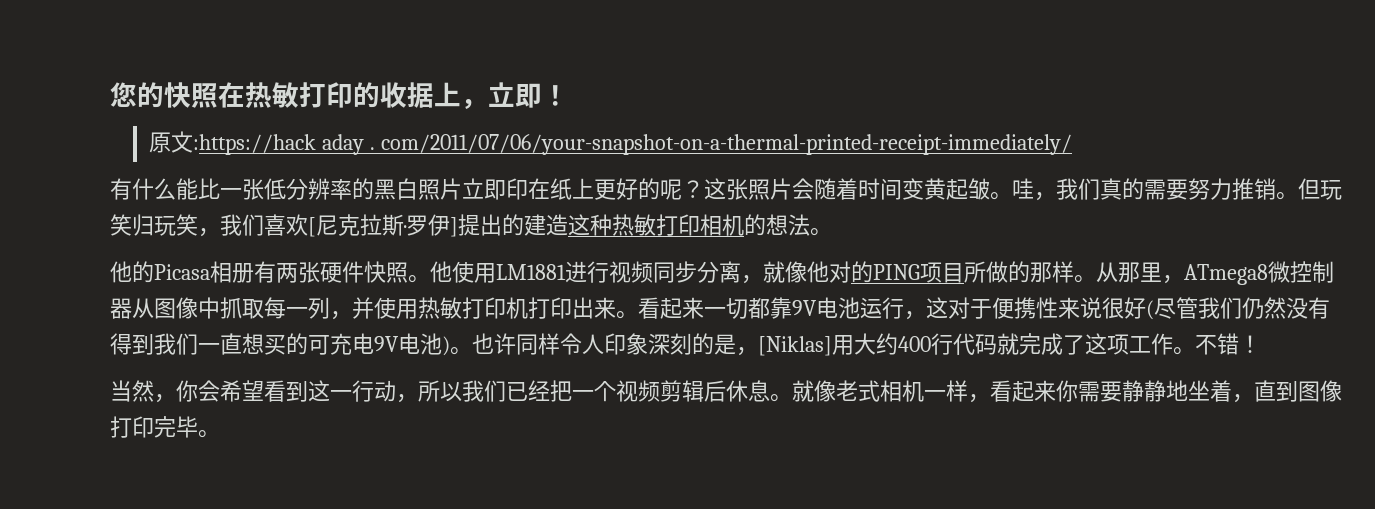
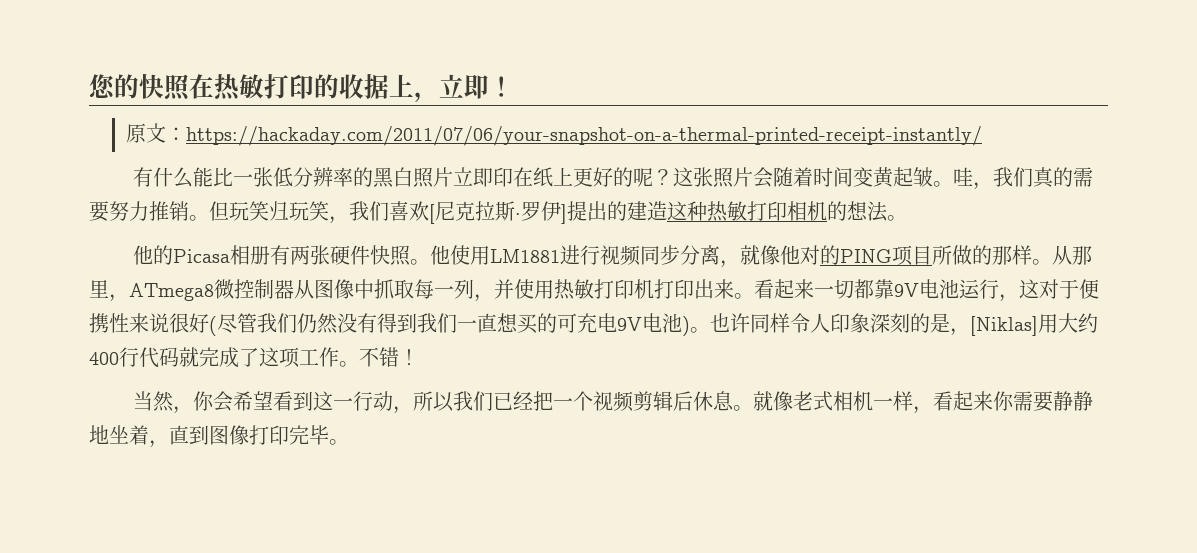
- 原文:https://hack aday . com/2011/07/06/your-snapshot-on-a-thermal-printed-receipt-immediately/
+ 原文：https://hackaday.com/2011/07/06/your-snapshot-on-a-thermal-printed-receipt-instantly/

